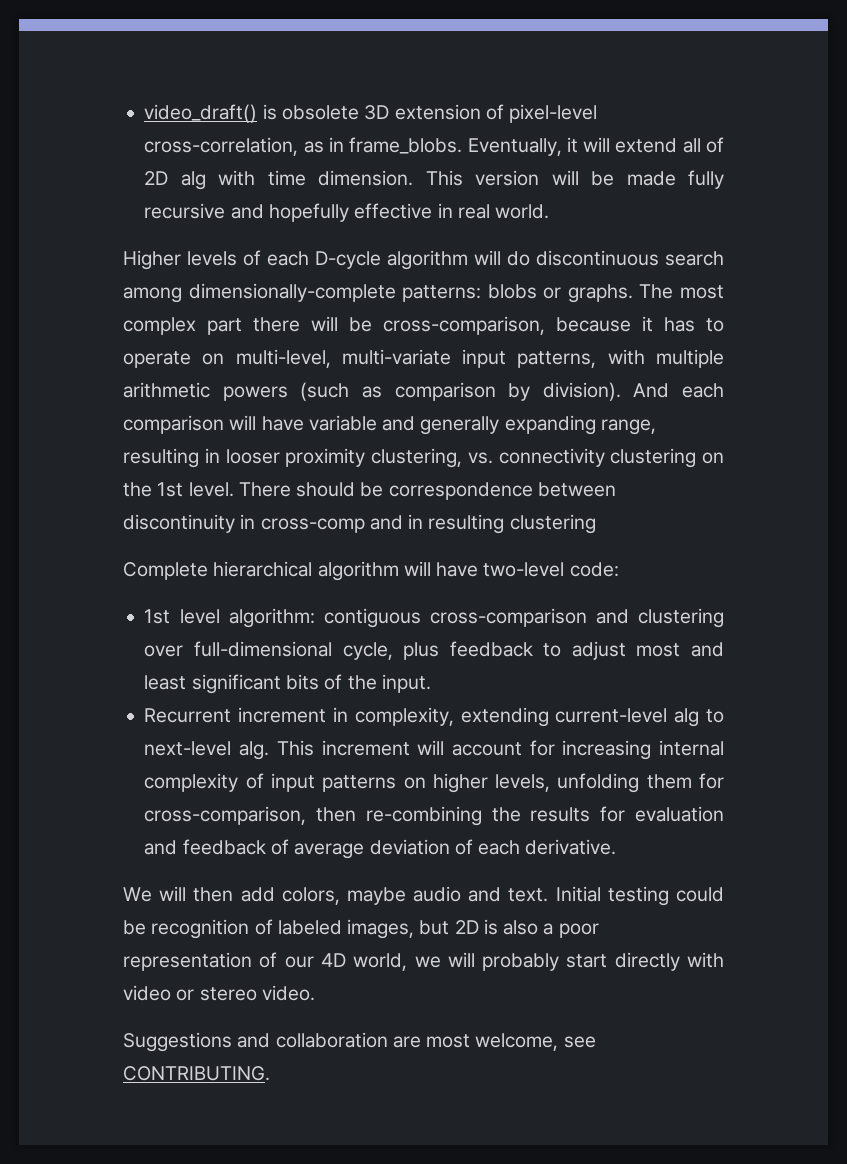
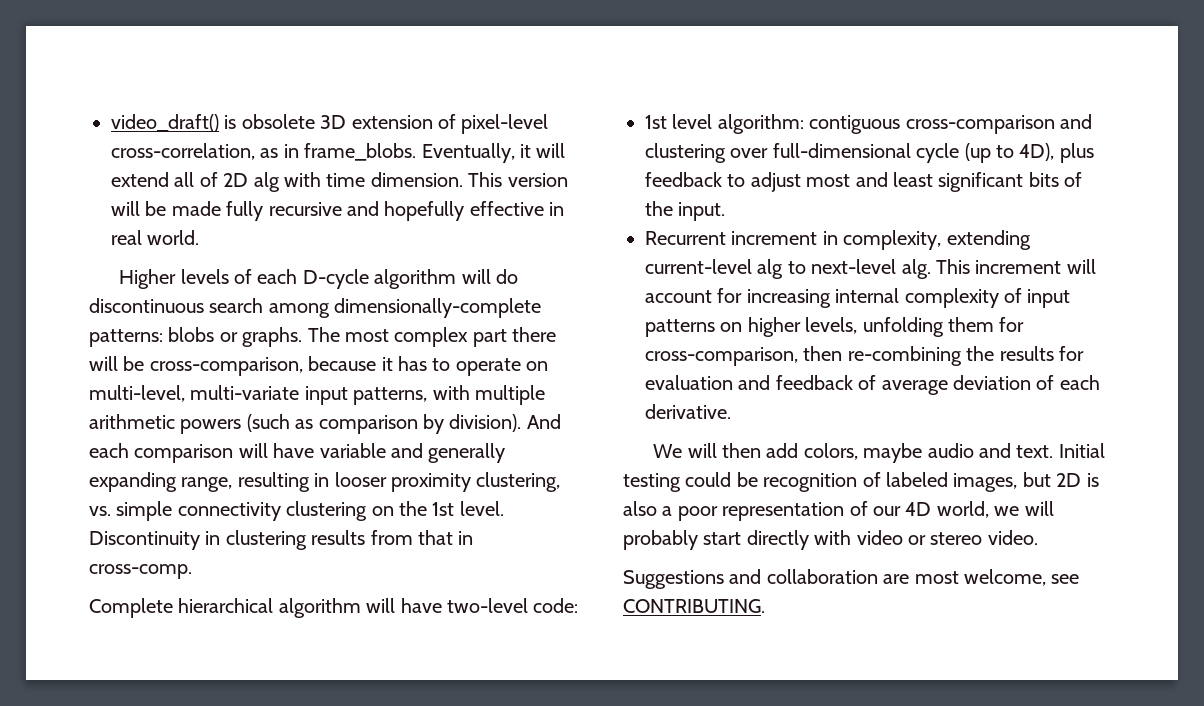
- And each comparison will have variable and generally expanding range, resulting in looser proximity clustering, vs. connectivity clustering on the 1st level.
+ And each comparison will have variable and generally expanding range, resulting in looser proximity clustering, vs. simple connectivity clustering on the 1st level.
- There should be correspondence between discontinuity in cross-comp and in resulting clustering
+ Discontinuity in clustering results from that in cross-comp.
- 1st level algorithm: contiguous cross-comparison and clustering over full-dimensional cycle, plus feedback to adjust most and least significant bits of the input.
+ 1st level algorithm: contiguous cross-comparison and clustering over full-dimensional cycle (up to 4D), plus feedback to adjust most and least significant bits of the input.

